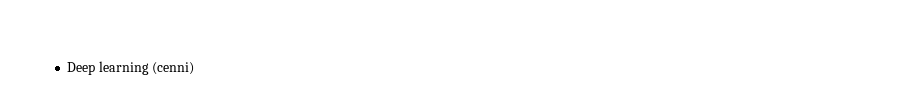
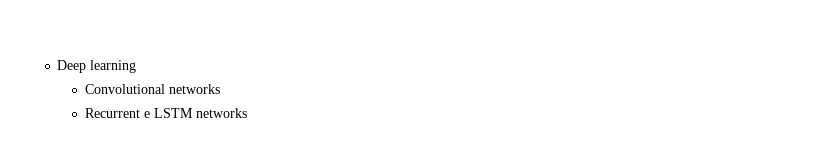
- Deep learning (cenni)
+ Deep learning
+ Convolutional networks
+ Recurrent e LSTM networks

